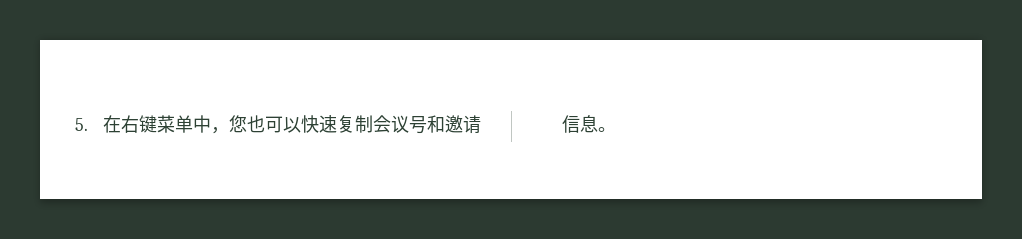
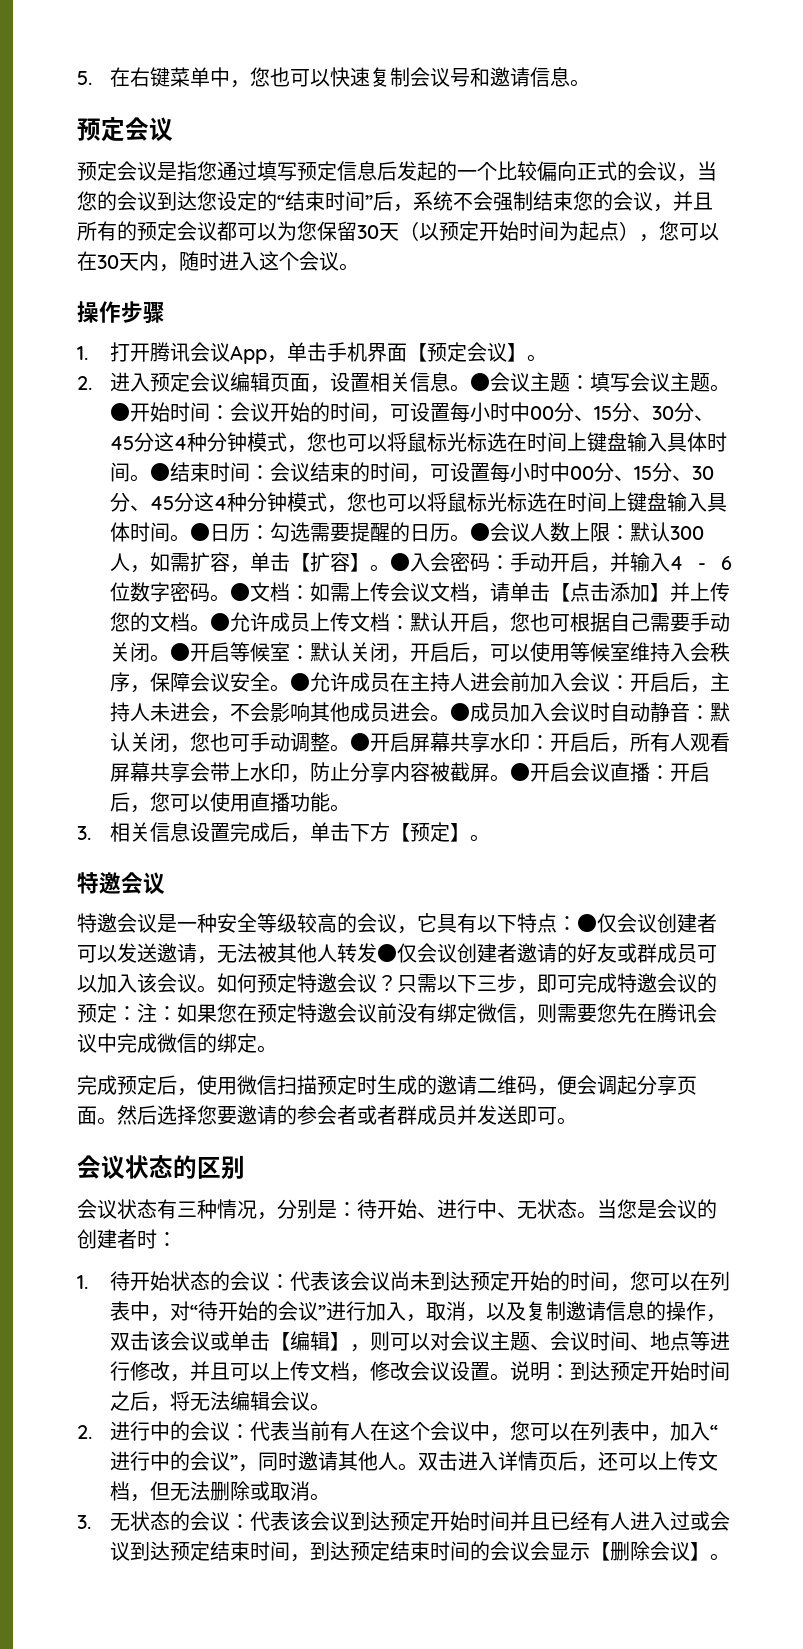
  5.在右键菜单中，您也可以快速复制会议号和邀请信息。
+ 预定会议
+ 预定会议是指您通过填写预定信息后发起的一个比较偏向正式的会议，当您的会议到达您设定的“结束时间”后，系统不会强制结束您的会议，并且所有的预定会议都可以为您保留30天（以预定开始时间为起点），您可以在30天内，随时进入这个会议。
+ 操作步骤
+ 1.打开腾讯会议App，单击手机界面【预定会议】。
+ 2.进入预定会议编辑页面，设置相关信息。●会议主题：填写会议主题。●开始时间：会议开始的时间，可设置每小时中00分、15分、30分、45分这4种分钟模式，您也可以将鼠标光标选在时间上键盘输入具体时间。●结束时间：会议结束的时间，可设置每小时中00分、15分、30分、45分这4种分钟模式，您也可以将鼠标光标选在时间上键盘输入具体时间。●日历：勾选需要提醒的日历。●会议人数上限：默认300人，如需扩容，单击【扩容】。●入会密码：手动开启，并输入4 - 6位数字密码。●文档：如需上传会议文档，请单击【点击添加】并上传您的文档。●允许成员上传文档：默认开启，您也可根据自己需要手动关闭。●开启等候室：默认关闭，开启后，可以使用等候室维持入会秩序，保障会议安全。●允许成员在主持人进会前加入会议：开启后，主持人未进会，不会影响其他成员进会。●成员加入会议时自动静音：默认关闭，您也可手动调整。●开启屏幕共享水印：开启后，所有人观看屏幕共享会带上水印，防止分享内容被截屏。●开启会议直播：开启后，您可以使用直播功能。
+ 3.相关信息设置完成后，单击下方【预定】。
+ 特邀会议
+ 特邀会议是一种安全等级较高的会议，它具有以下特点：●仅会议创建者可以发送邀请，无法被其他人转发●仅会议创建者邀请的好友或群成员可以加入该会议。如何预定特邀会议？只需以下三步，即可完成特邀会议的预定：注：如果您在预定特邀会议前没有绑定微信，则需要您先在腾讯会议中完成微信的绑定。
+ 完成预定后，使用微信扫描预定时生成的邀请二维码，便会调起分享页面。然后选择您要邀请的参会者或者群成员并发送即可。
+ 会议状态的区别
+ 会议状态有三种情况，分别是：待开始、进行中、无状态。当您是会议的创建者时：
+ 1.待开始状态的会议：代表该会议尚未到达预定开始的时间，您可以在列表中，对“待开始的会议”进行加入，取消，以及复制邀请信息的操作，双击该会议或单击【编辑】，则可以对会议主题、会议时间、地点等进行修改，并且可以上传文档，修改会议设置。说明：到达预定开始时间之后，将无法编辑会议。
+ 2.进行中的会议：代表当前有人在这个会议中，您可以在列表中，加入“进行中的会议”，同时邀请其他人。双击进入详情页后，还可以上传文档，但无法删除或取消。
+ 3.无状态的会议：代表该会议到达预定开始时间并且已经有人进入过或会议到达预定结束时间，到达预定结束时间的会议会显示【删除会议】。

